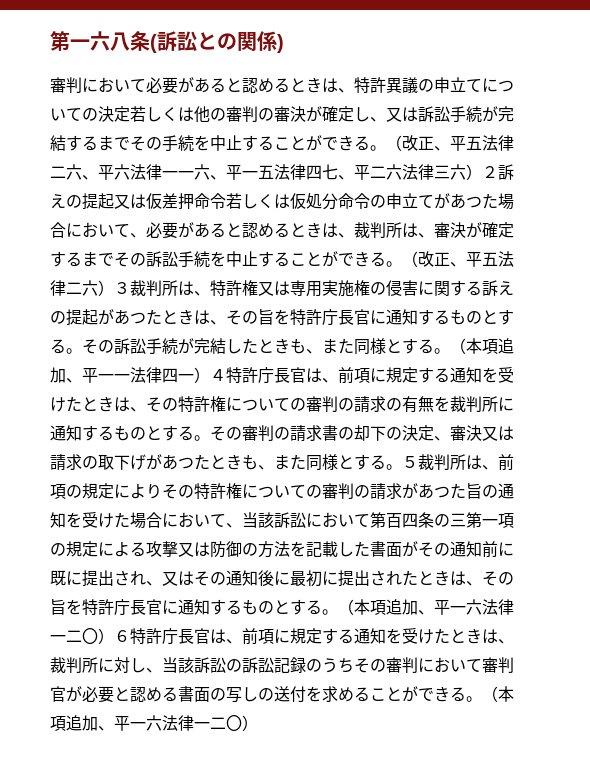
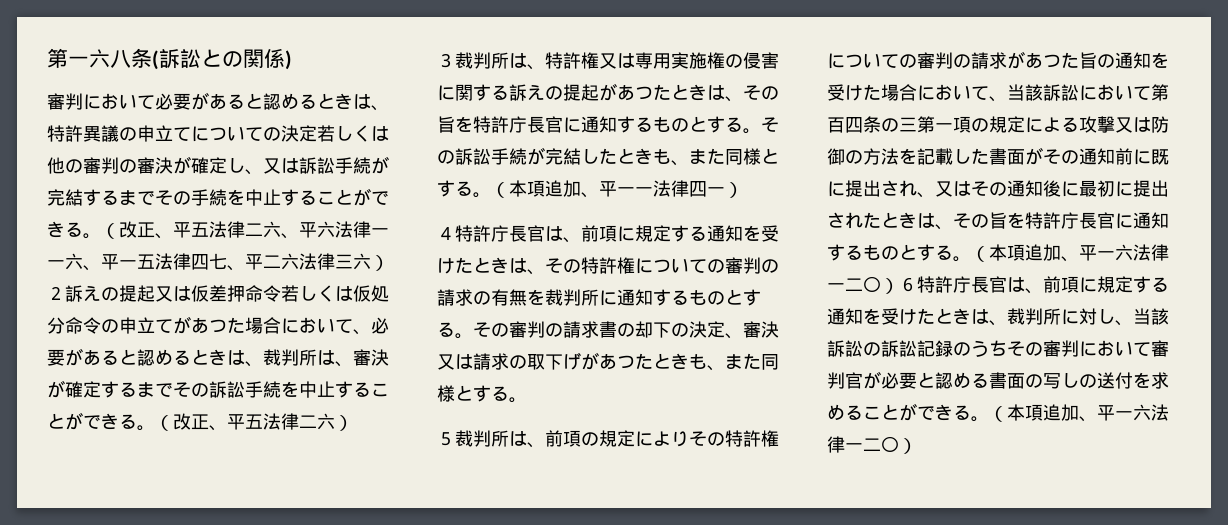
- （改正、平五法律二六）３裁判所は、特許権又は専用実施権の侵害に関する訴えの提起があつたときは、その旨を特許庁長官に通知するものとする。
+ （改正、平五法律二六）
+ ３裁判所は、特許権又は専用実施権の侵害に関する訴えの提起があつたときは、その旨を特許庁長官に通知するものとする。
- （本項追加、平一一法律四一）４特許庁長官は、前項に規定する通知を受けたときは、その特許権についての審判の請求の有無を裁判所に通知するものとする。
+ （本項追加、平一一法律四一）
+ ４特許庁長官は、前項に規定する通知を受けたときは、その特許権についての審判の請求の有無を裁判所に通知するものとする。
- その審判の請求書の却下の決定、審決又は請求の取下げがあつたときも、また同様とする。５裁判所は、前項の規定によりその特許権についての審判の請求があつた旨の通知を受けた場合において、当該訴訟において第百四条の三第一項の規定による攻撃又は防御の方法を記載した書面がその通知前に既に提出され、又はその通知後に最初に提出されたときは、その旨を特許庁長官に通知するものとする。
+ その審判の請求書の却下の決定、審決又は請求の取下げがあつたときも、また同様とする。
+ ５裁判所は、前項の規定によりその特許権についての審判の請求があつた旨の通知を受けた場合において、当該訴訟において第百四条の三第一項の規定による攻撃又は防御の方法を記載した書面がその通知前に既に提出され、又はその通知後に最初に提出されたときは、その旨を特許庁長官に通知するものとする。

